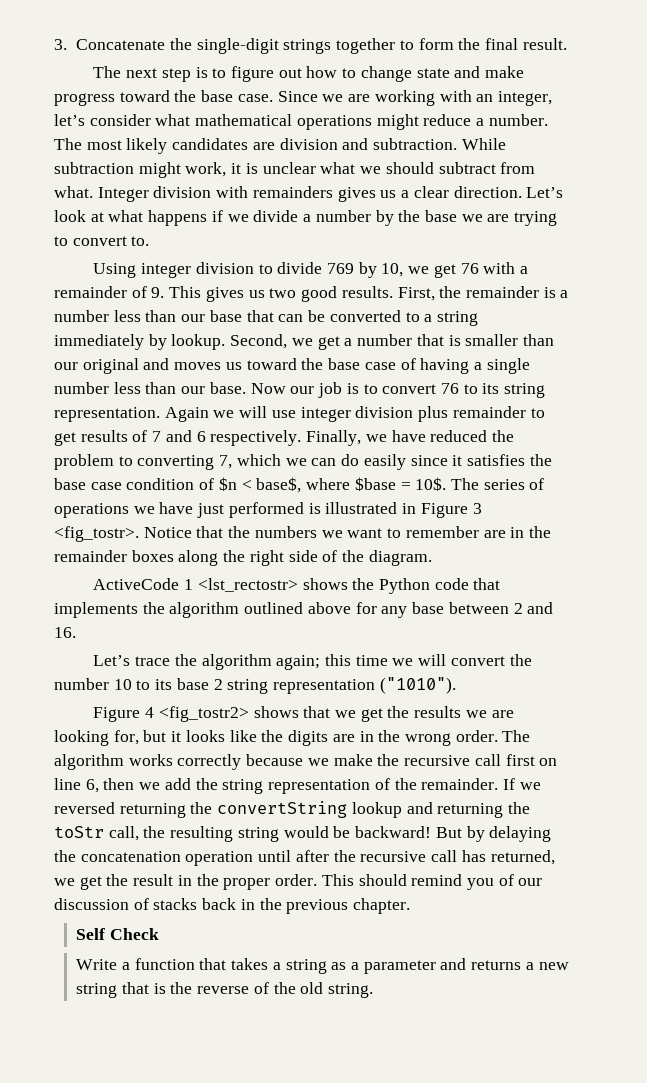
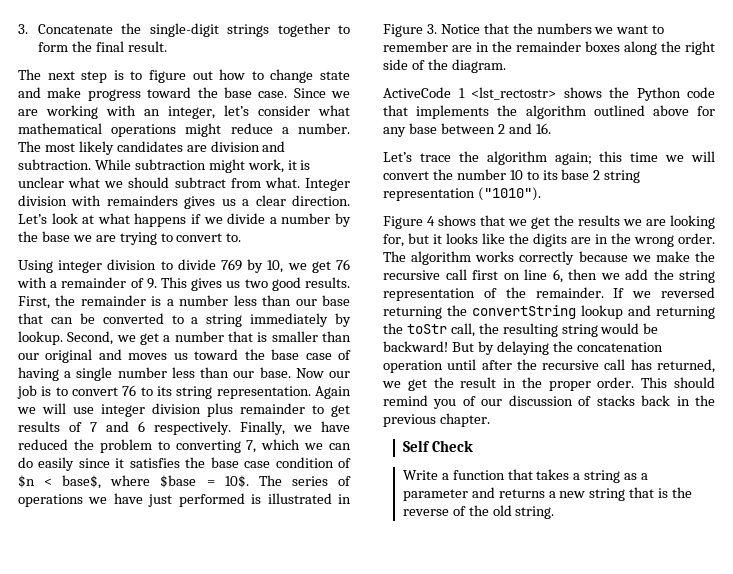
- The series of operations we have just performed is illustrated in Figure 3 <fig_tostr>. Notice that the numbers we want to remember are in the remainder boxes along the right side of the diagram.
+ The series of operations we have just performed is illustrated in Figure 3. Notice that the numbers we want to remember are in the remainder boxes along the right side of the diagram.
- Figure 4 <fig_tostr2> shows that we get the results we are looking for, but it looks like the digits are in the wrong order.
+ Figure 4 shows that we get the results we are looking for, but it looks like the digits are in the wrong order.

